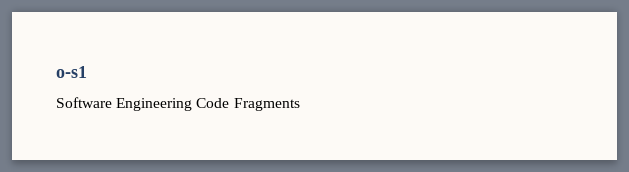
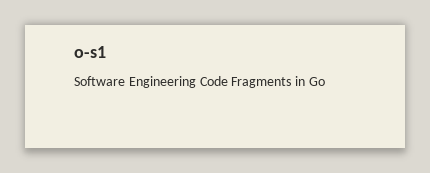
- Software Engineering Code Fragments
+ Software Engineering Code Fragments in Go

